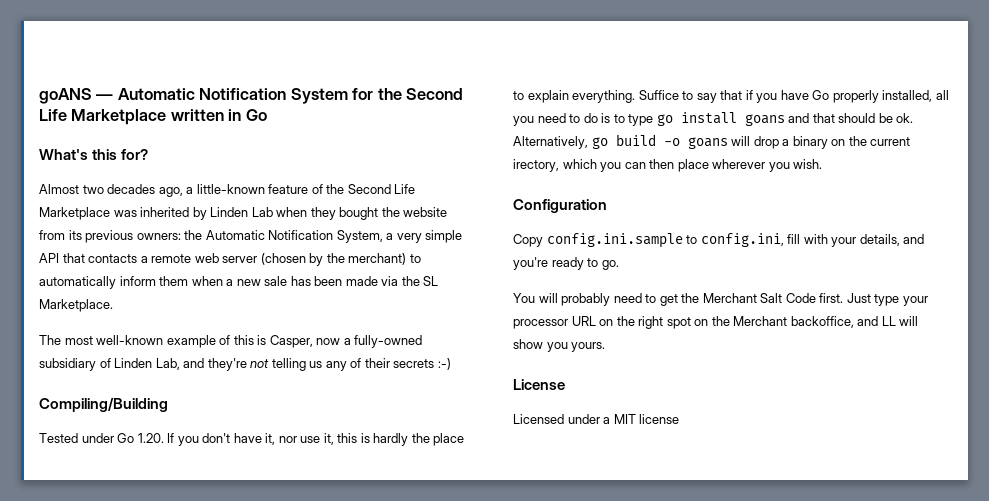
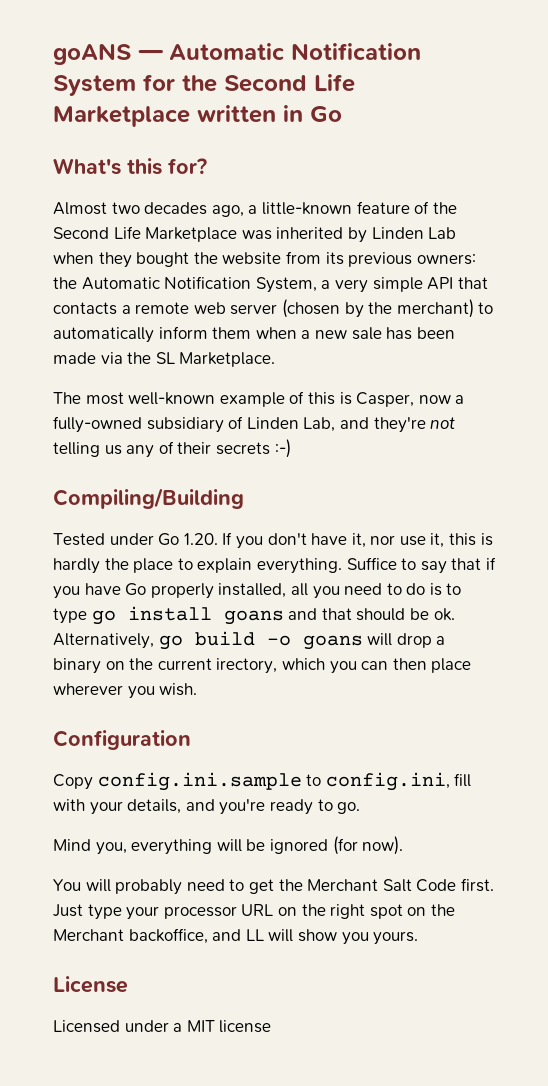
+ Mind you, everything will be ignored (for now).

